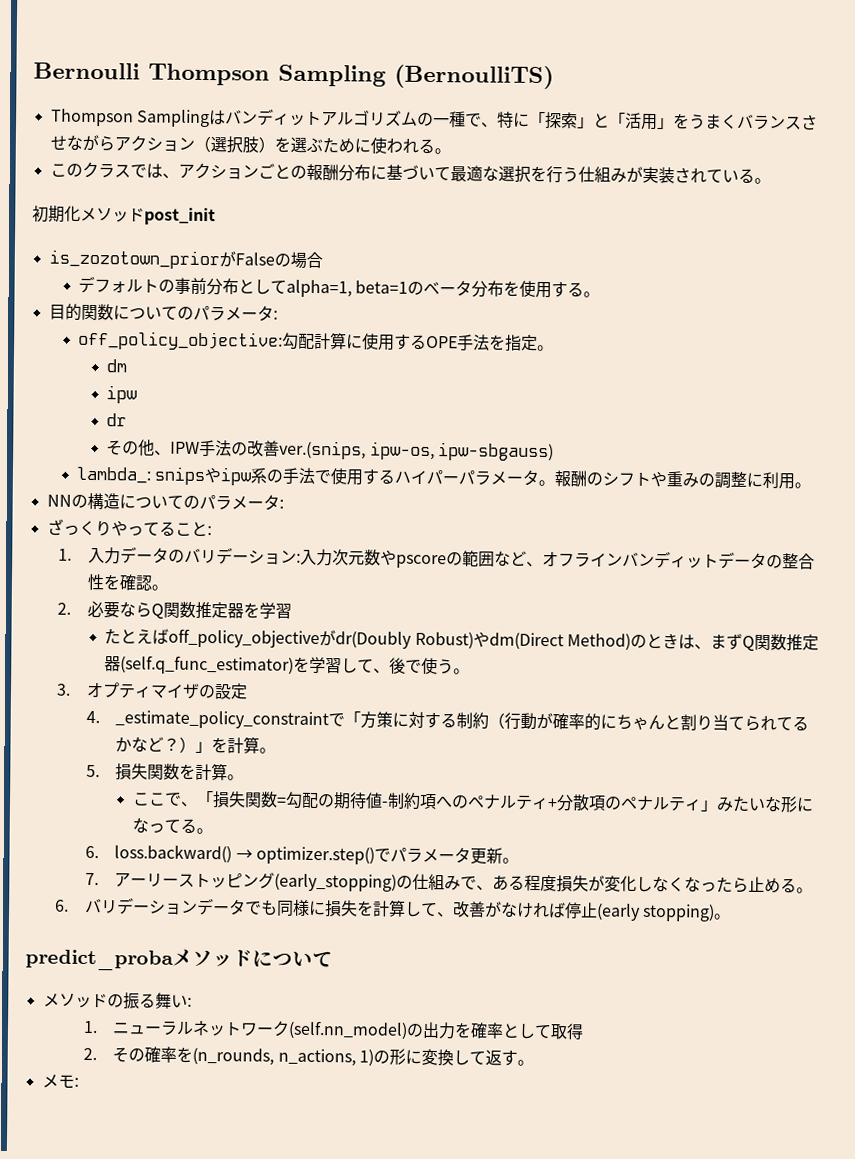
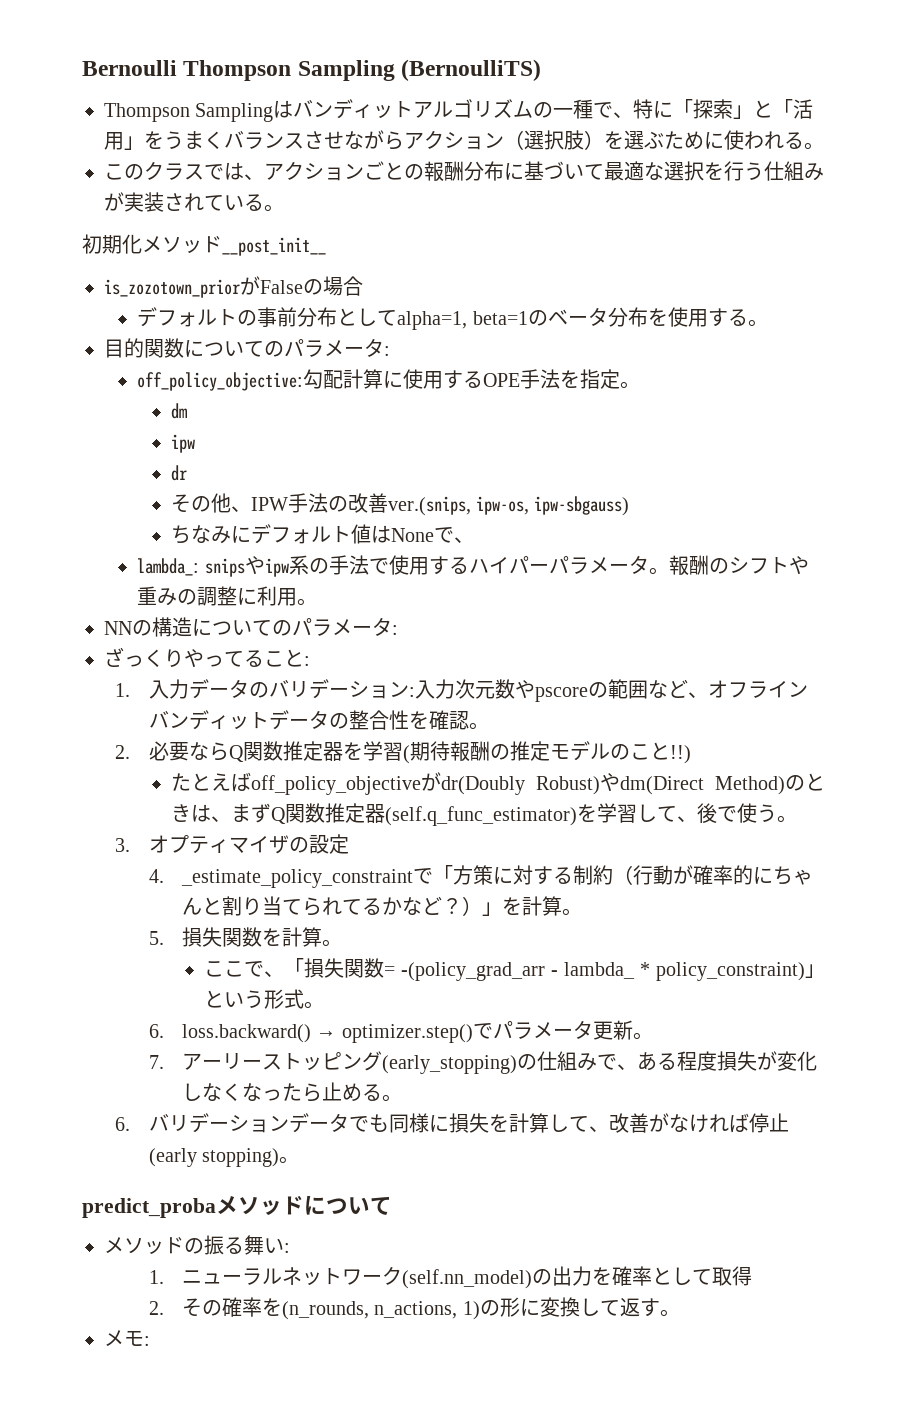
- 初期化メソッドpost_init
+ 初期化メソッド__post_init__
+ ちなみにデフォルト値はNoneで、
- 2.必要ならQ関数推定器を学習
+ 2.必要ならQ関数推定器を学習(期待報酬の推定モデルのこと!!)
- ここで、「損失関数=勾配の期待値-制約項へのペナルティ+分散項のペナルティ」みたいな形になってる。
+ ここで、「損失関数= -(policy_grad_arr - lambda_ * policy_constraint)」という形式。

